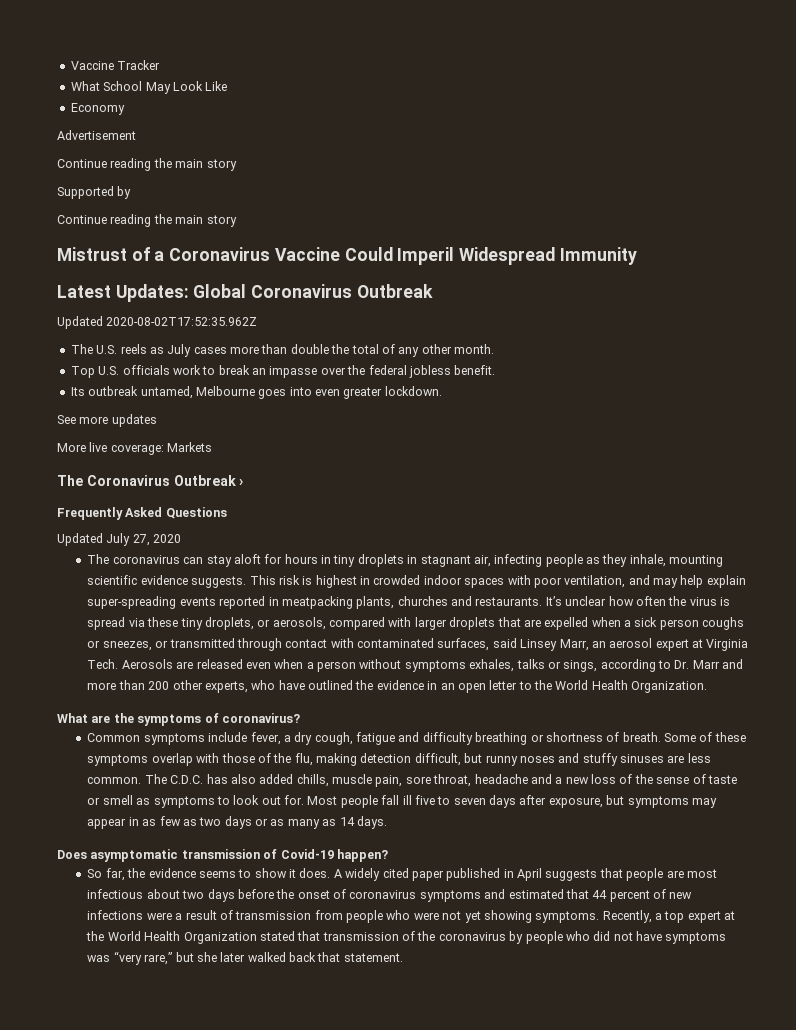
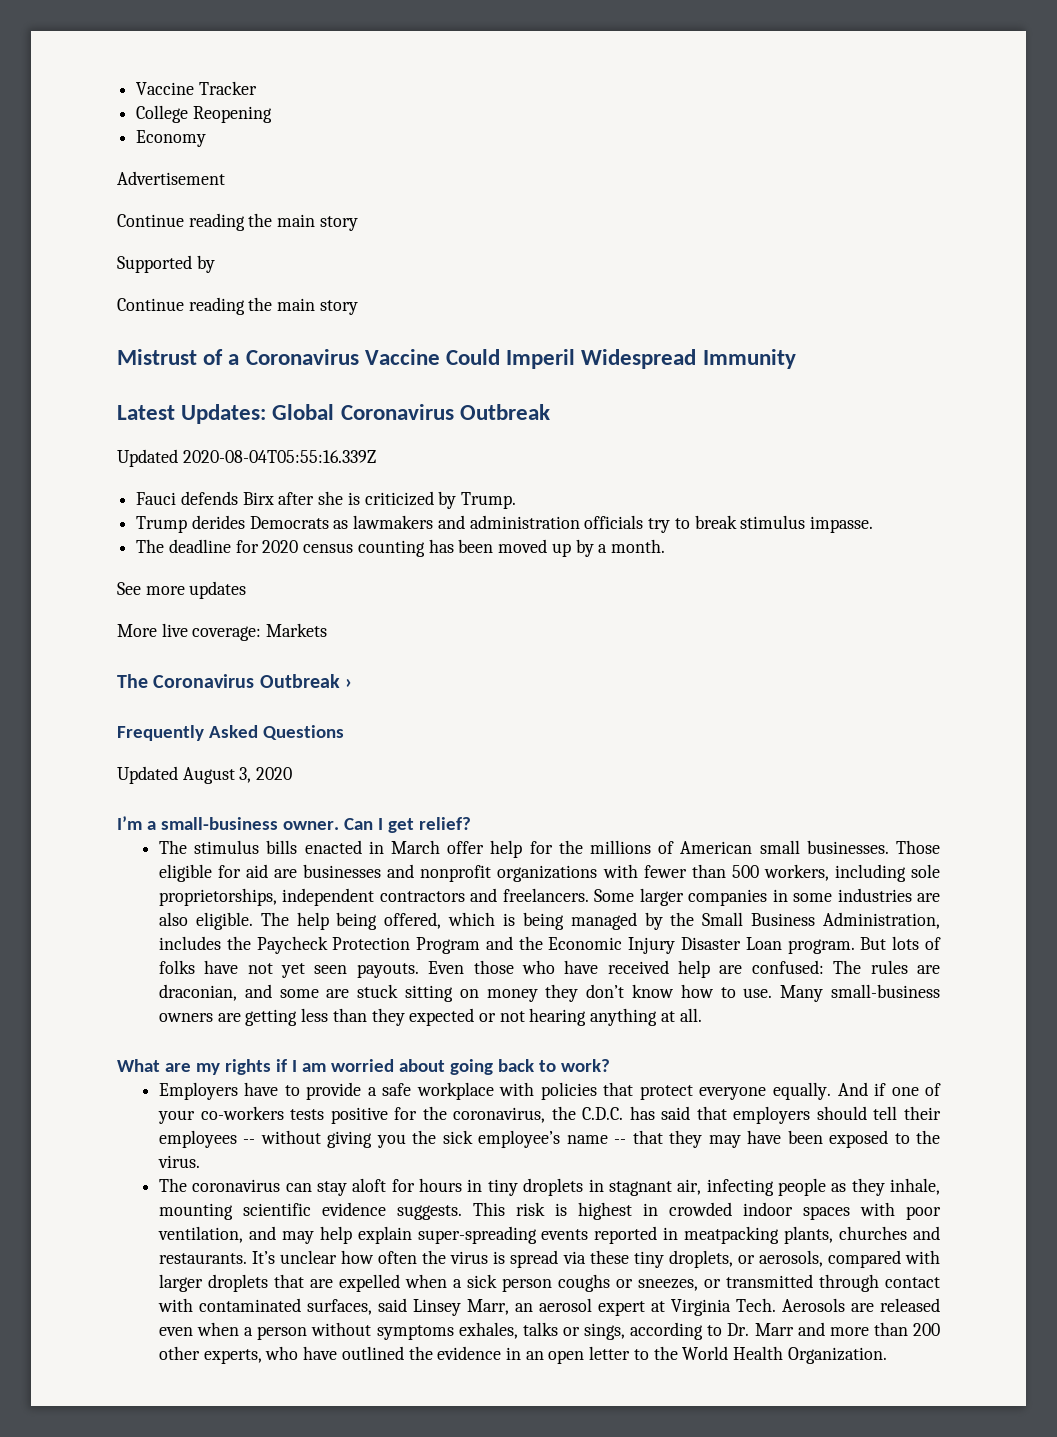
- What School May Look Like
+ College Reopening
- Updated 2020-08-02T17:52:35.962Z
- The U.S. reels as July cases more than double the total of any other month.
- Top U.S. officials work to break an impasse over the federal jobless benefit.
- Its outbreak untamed, Melbourne goes into even greater lockdown.
+ Updated 2020-08-04T05:55:16.339Z
+ Fauci defends Birx after she is criticized by Trump.
+ Trump derides Democrats as lawmakers and administration officials try to break stimulus impasse.
+ The deadline for 2020 census counting has been moved up by a month.
- Updated July 27, 2020
+ Updated August 3, 2020
+ I’m a small-business owner. Can I get relief?
+ The stimulus bills enacted in March offer help for the millions of American small businesses. Those eligible for aid are businesses and nonprofit organizations with fewer than 500 workers, including sole proprietorships, independent contractors and freelancers. Some larger companies in some industries are also eligible. The help being offered, which is being managed by the Small Business Administration, includes the Paycheck Protection Program and the Economic Injury Disaster Loan program. But lots of folks have not yet seen payouts. Even those who have received help are confused: The rules are draconian, and some are stuck sitting on money they don’t know how to use. Many small-business owners are getting less than they expected or not hearing anything at all.
+ What are my rights if I am worried about going back to work?
+ Employers have to provide a safe workplace with policies that protect everyone equally. And if one of your co-workers tests positive for the coronavirus, the C.D.C. has said that employers should tell their employees -- without giving you the sick employee’s name -- that they may have been exposed to the virus.
- What are the symptoms of coronavirus?
- Common symptoms include fever, a dry cough, fatigue and difficulty breathing or shortness of breath. Some of these symptoms overlap with those of the flu, making detection difficult, but runny noses and stuffy sinuses are less common. The C.D.C. has also added chills, muscle pain, sore throat, headache and a new loss of the sense of taste or smell as symptoms to look out for. Most people fall ill five to seven days after exposure, but symptoms may appear in as few as two days or as many as 14 days.
- Does asymptomatic transmission of Covid-19 happen?
- So far, the evidence seems to show it does. A widely cited paper published in April suggests that people are most infectious about two days before the onset of coronavirus symptoms and estimated that 44 percent of new infections were a result of transmission from people who were not yet showing symptoms. Recently, a top expert at the World Health Organization stated that transmission of the coronavirus by people who did not have symptoms was “very rare,” but she later walked back that statement.

